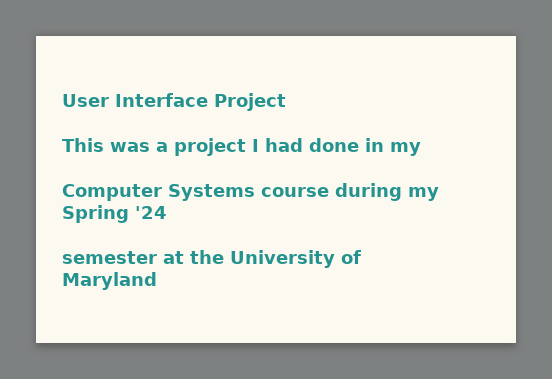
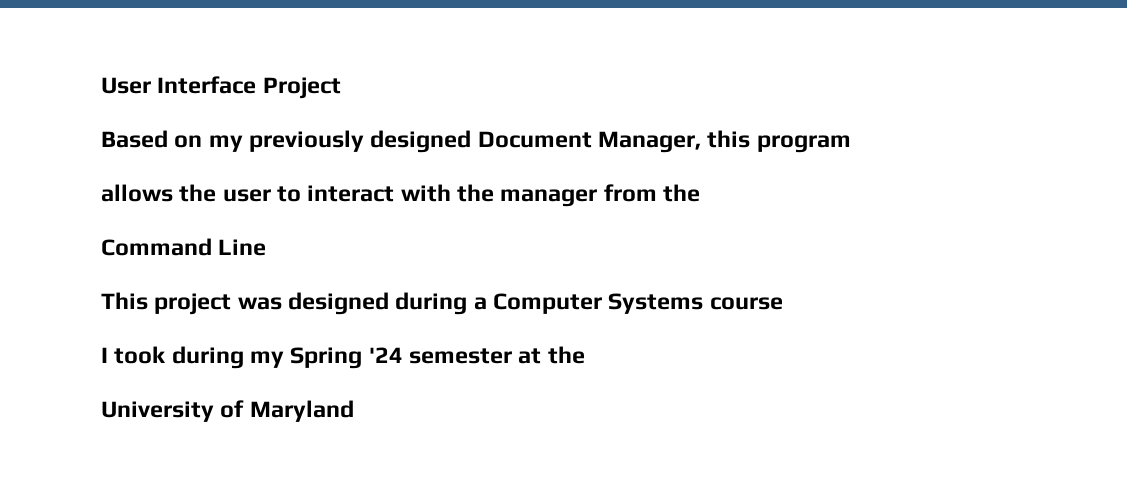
- This was a project I had done in my
- Computer Systems course during my Spring '24
- semester at the University of Maryland
+ Based on my previously designed Document Manager, this program
+ allows the user to interact with the manager from the
+ Command Line
+ This project was designed during a Computer Systems course
+ I took during my Spring '24 semester at the
+ University of Maryland

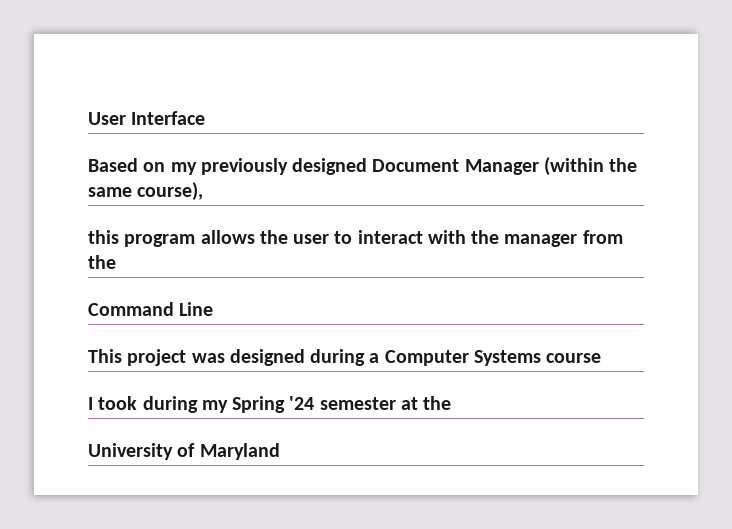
- User Interface Project
+ User Interface
- Based on my previously designed Document Manager, this program
- allows the user to interact with the manager from the
+ Based on my previously designed Document Manager (within the same course),
+ this program allows the user to interact with the manager from the

